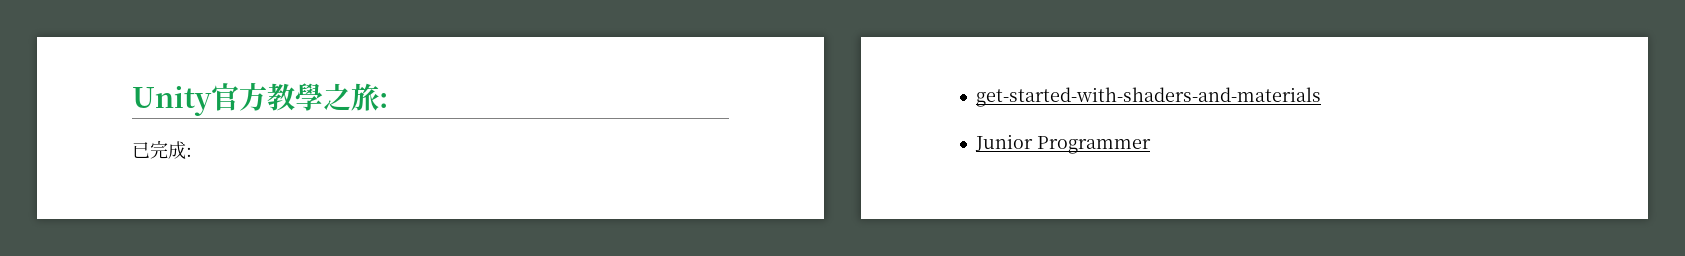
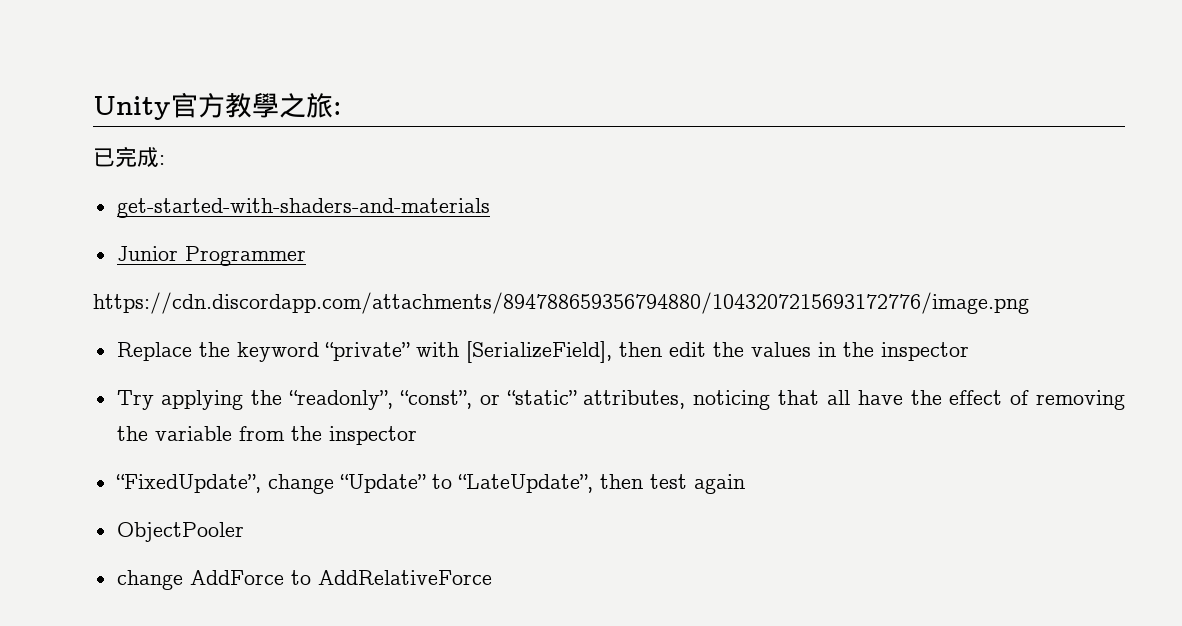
+ https://cdn.discordapp.com/attachments/894788659356794880/1043207215693172776/image.png
+ Replace the keyword “private” with [SerializeField], then edit the values in the inspector
+ Try applying the “readonly”, “const”, or “static” attributes, noticing that all have the effect of removing the variable from the inspector
+ “FixedUpdate”, change “Update” to “LateUpdate”, then test again
+ ObjectPooler
+ change AddForce to AddRelativeForce

